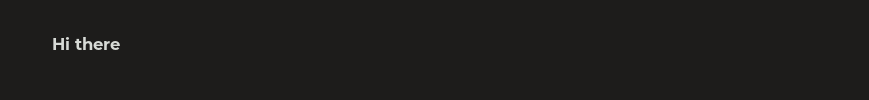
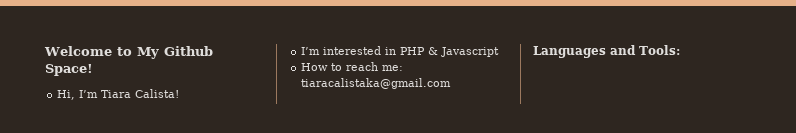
- Hi there
+ Welcome to My Github Space!
+ Hi, I’m Tiara Calista!
+ I’m interested in PHP & Javascript
+ How to reach me: tiaracalistaka@gmail.com
+ Languages and Tools:

